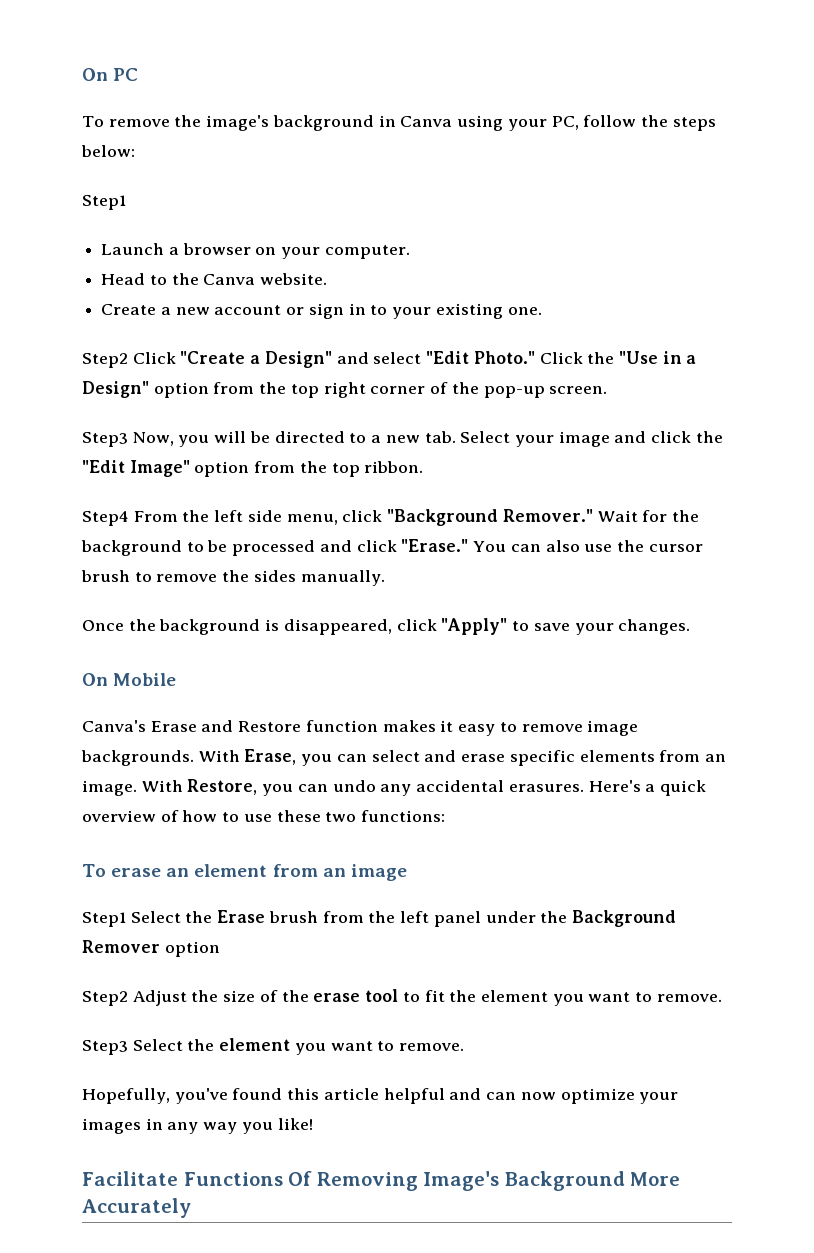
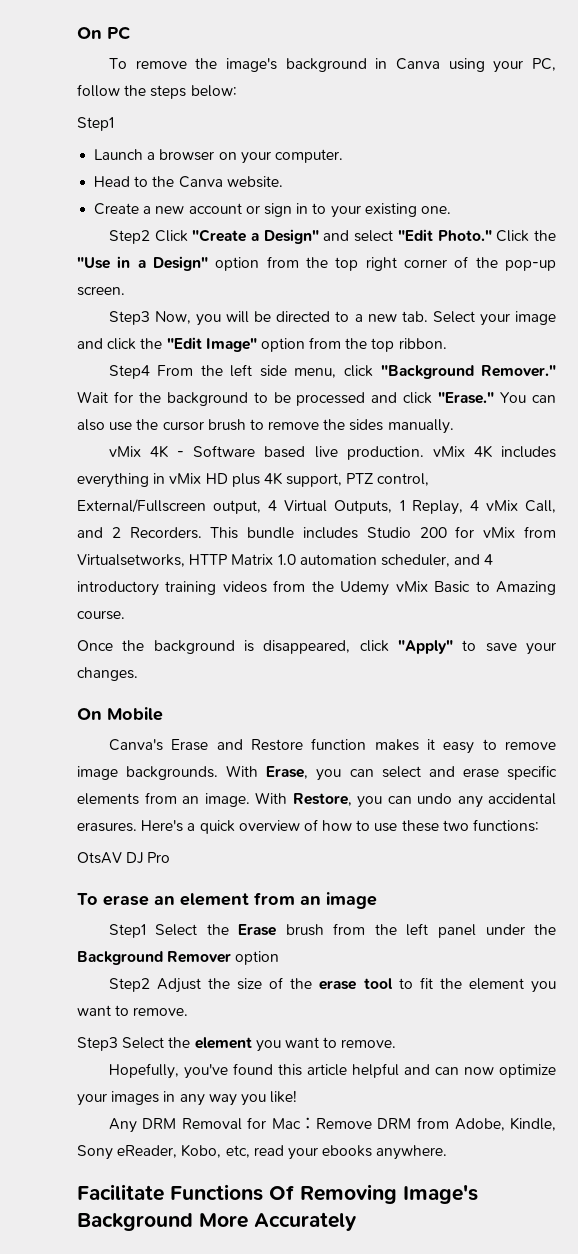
+ vMix 4K - Software based live production. vMix 4K includes everything in vMix HD plus 4K support, PTZ control, External/Fullscreen output, 4 Virtual Outputs, 1 Replay, 4 vMix Call, and 2 Recorders. This bundle includes Studio 200 for vMix from Virtualsetworks, HTTP Matrix 1.0 automation scheduler, and 4 introductory training videos from the Udemy vMix Basic to Amazing course.
+ OtsAV DJ Pro
+ Any DRM Removal for Mac：Remove DRM from Adobe, Kindle, Sony eReader, Kobo, etc, read your ebooks anywhere.

